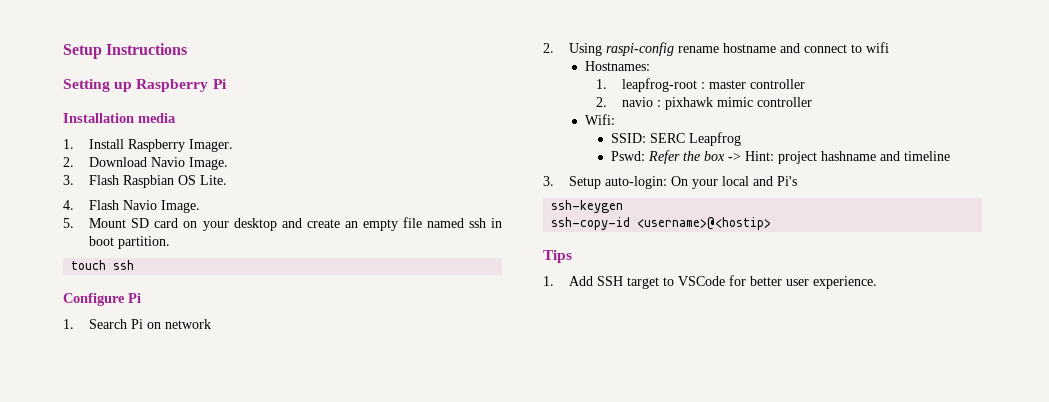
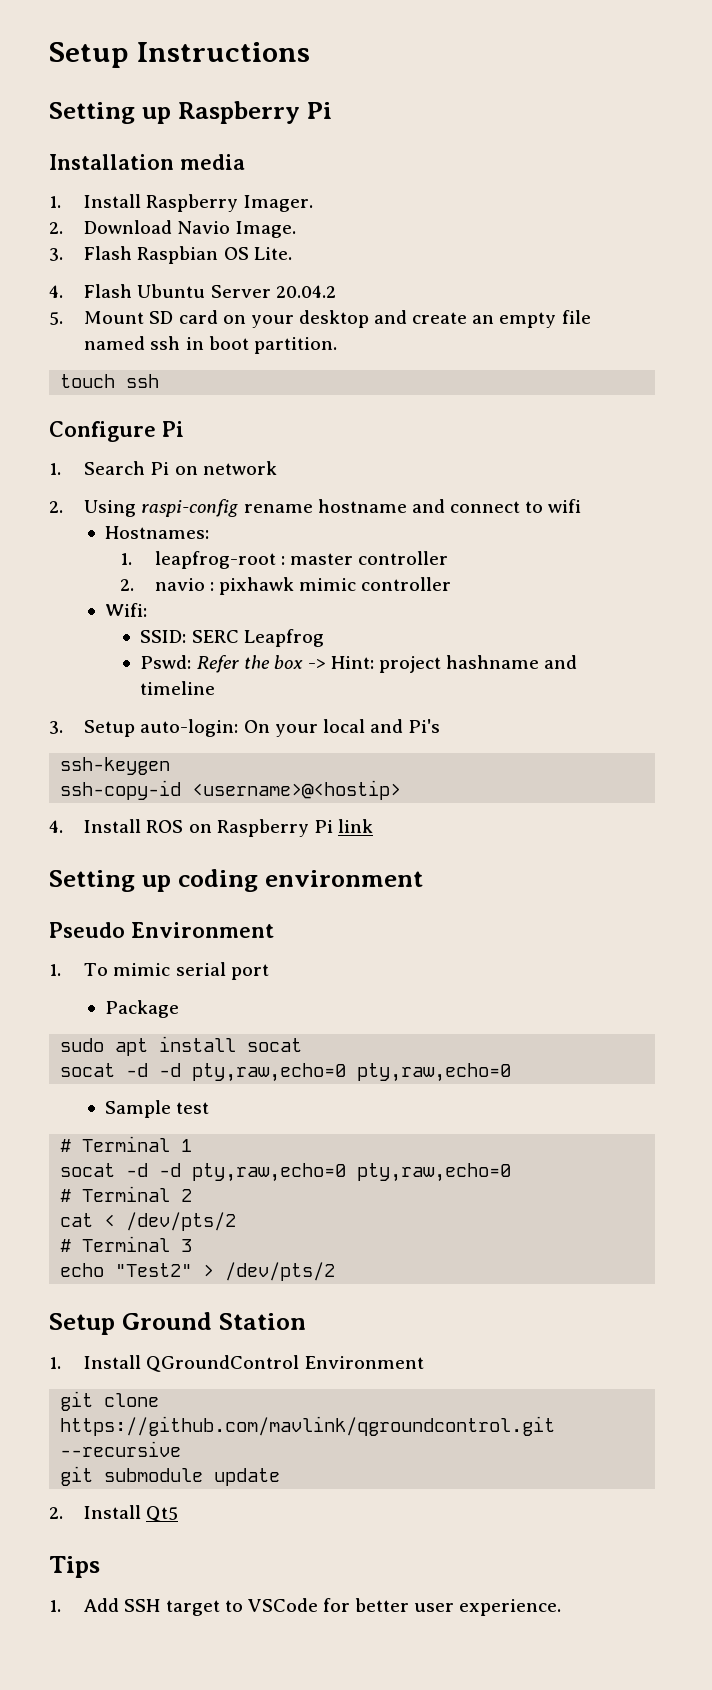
- 4. Flash Navio Image.
+ 4. Flash Ubuntu Server 20.04.2
+ 4. Install ROS on Raspberry Pi link
+ Setting up coding environment
+ Pseudo Environment
+ 1. To mimic serial port
+ Package
+ sudo apt install socat
+ socat -d -d pty,raw,echo=0 pty,raw,echo=0
+ Sample test
+ # Terminal 1
+ socat -d -d pty,raw,echo=0 pty,raw,echo=0
+ # Terminal 2
+ cat < /dev/pts/2
+ # Terminal 3
+ echo "Test2" > /dev/pts/2
+ Setup Ground Station
+ 1. Install QGroundControl Environment
+ git clone https://github.com/mavlink/qgroundcontrol.git --recursive
+ git submodule update
+ 2. Install Qt5

